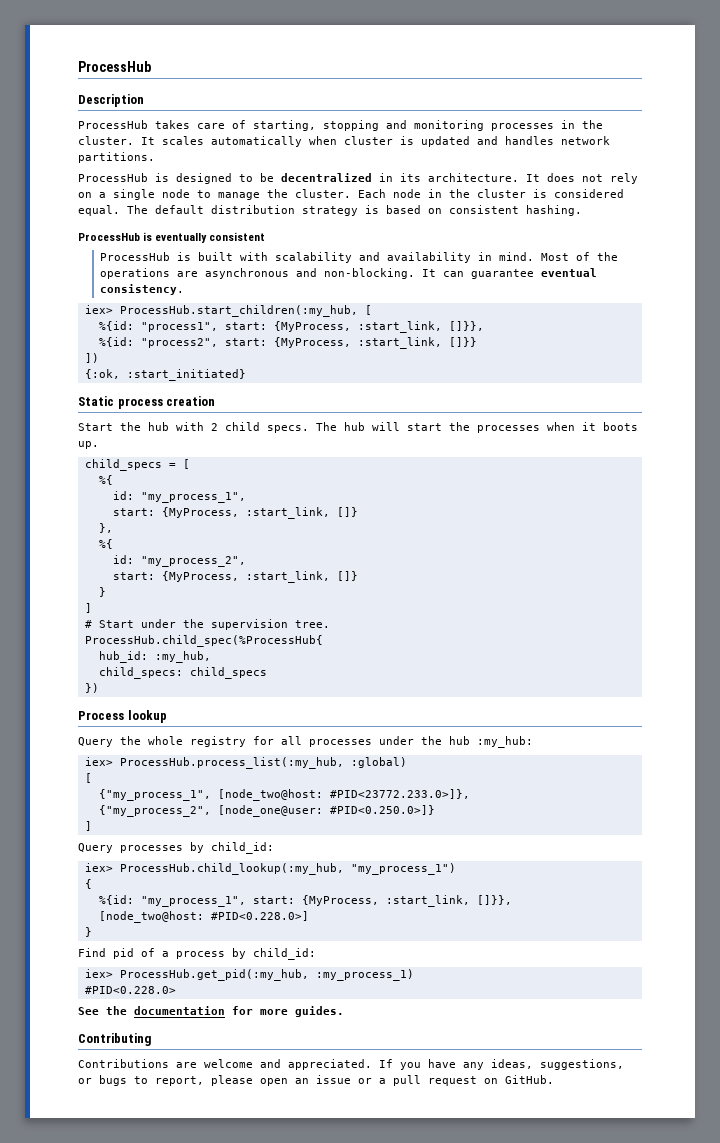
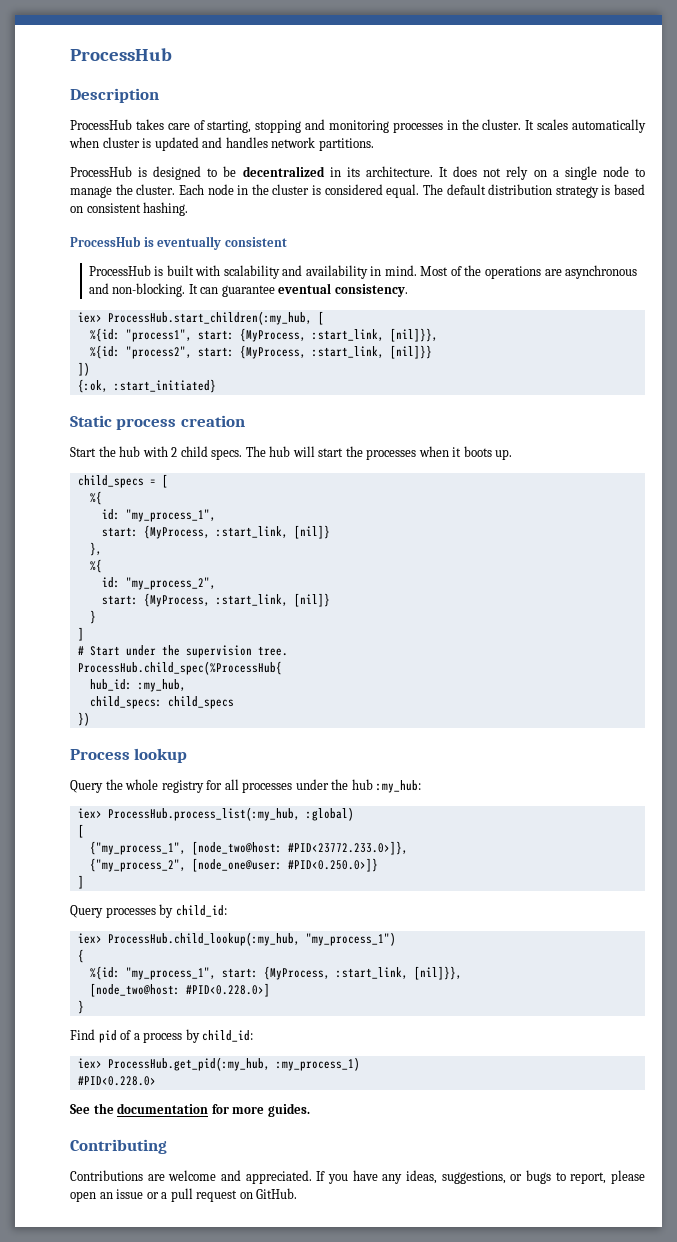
- %{id: "process1", start: {MyProcess, :start_link, []}},
+ %{id: "process1", start: {MyProcess, :start_link, [nil]}},
- %{id: "process2", start: {MyProcess, :start_link, []}}
+ %{id: "process2", start: {MyProcess, :start_link, [nil]}}
  id: "my_process_1",
- start: {MyProcess, :start_link, []}
+ start: {MyProcess, :start_link, [nil]}
  id: "my_process_2",
- start: {MyProcess, :start_link, []}
+ start: {MyProcess, :start_link, [nil]}
- %{id: "my_process_1", start: {MyProcess, :start_link, []}},
+ %{id: "my_process_1", start: {MyProcess, :start_link, [nil]}},

